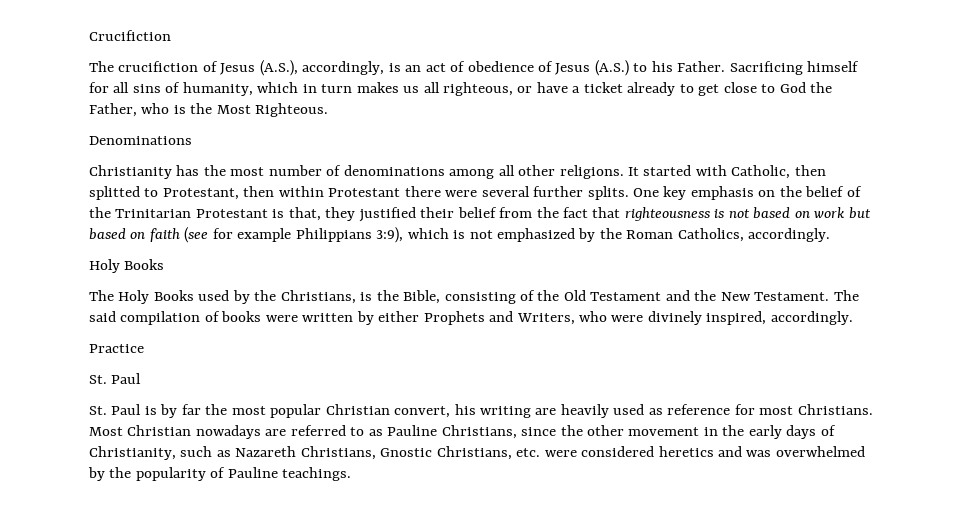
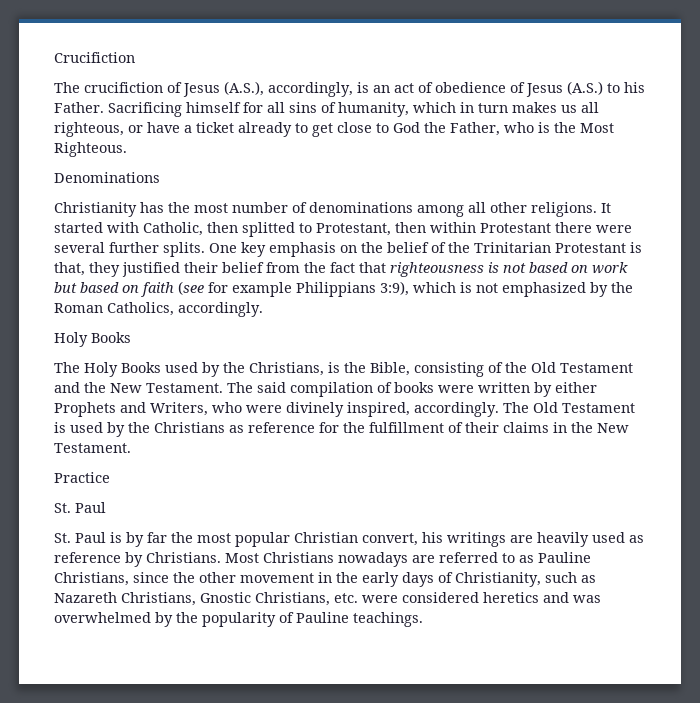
+ The Old Testament is used by the Christians as reference for the fulfillment of their claims in the New Testament.
- St. Paul is by far the most popular Christian convert, his writing are heavily used as reference for most Christians.
+ St. Paul is by far the most popular Christian convert, his writings are heavily used as reference by Christians.
- Most Christian nowadays are referred to as Pauline Christians, since the other movement in the early days of Christianity, such as Nazareth Christians, Gnostic Christians, etc. were considered heretics and was overwhelmed by the popularity of Pauline teachings.
+ Most Christians nowadays are referred to as Pauline Christians, since the other movement in the early days of Christianity, such as Nazareth Christians, Gnostic Christians, etc. were considered heretics and was overwhelmed by the popularity of Pauline teachings.

